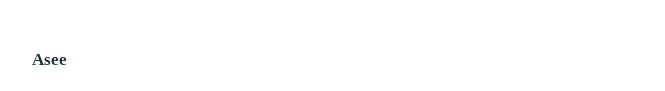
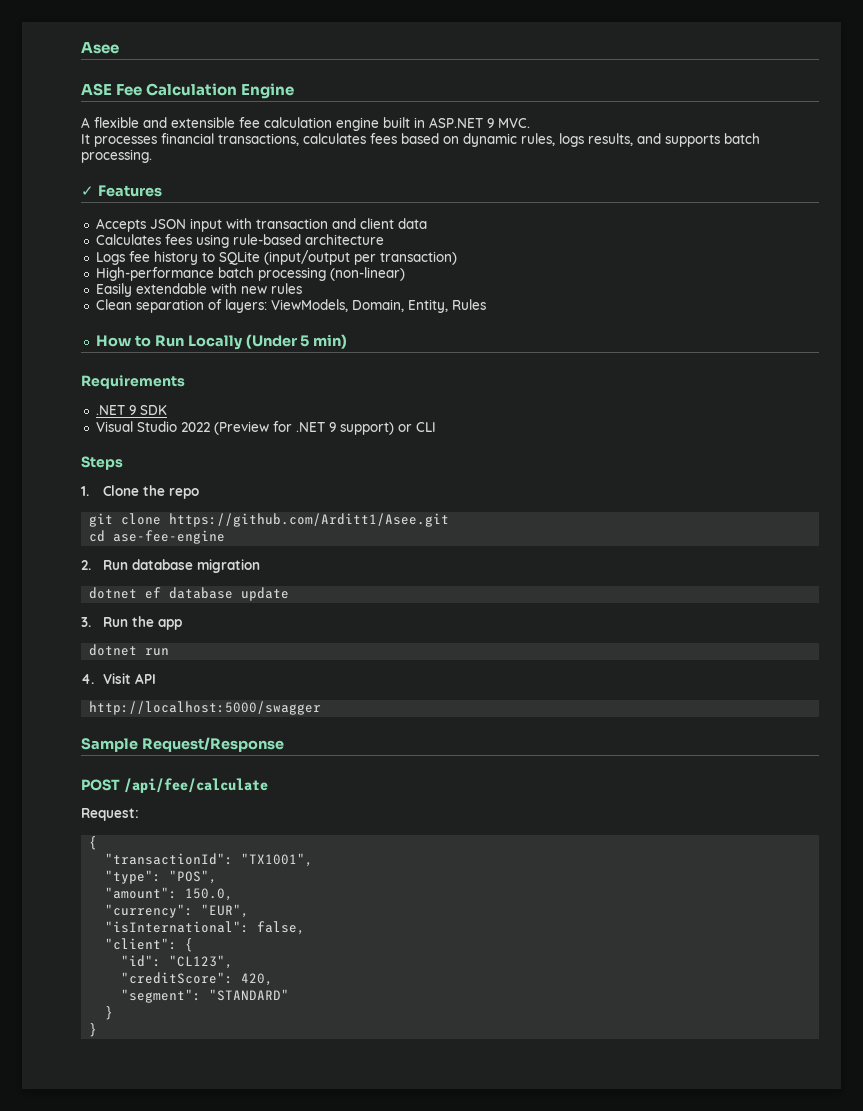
+ ASE Fee Calculation Engine
+ A flexible and extensible fee calculation engine built in ASP.NET 9 MVC.
+ It processes financial transactions, calculates fees based on dynamic rules, logs results, and supports batch processing.
+ ✓ Features
+ Accepts JSON input with transaction and client data
+ Calculates fees using rule-based architecture
+ Logs fee history to SQLite (input/output per transaction)
+ High-performance batch processing (non-linear)
+ Easily extendable with new rules
+ Clean separation of layers: ViewModels, Domain, Entity, Rules
+ How to Run Locally (Under 5 min)
+ Requirements
+ .NET 9 SDK
+ Visual Studio 2022 (Preview for .NET 9 support) or CLI
+ Steps
+ 1. Clone the repo
+ git clone https://github.com/Arditt1/Asee.git
+ cd ase-fee-engine
+ 2. Run database migration
+ dotnet ef database update
+ 3. Run the app
+ dotnet run
+ 4. Visit API
+ http://localhost:5000/swagger
+ Sample Request/Response
+ POST /api/fee/calculate
+ Request:
+ {
+ "transactionId": "TX1001",
+ "type": "POS",
+ "amount": 150.0,
+ "currency": "EUR",
+ "isInternational": false,
+ "client": {
+ "id": "CL123",
+ "creditScore": 420,
+ "segment": "STANDARD"
+ }
+ }

